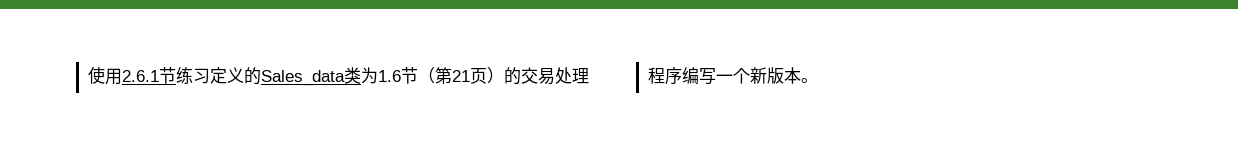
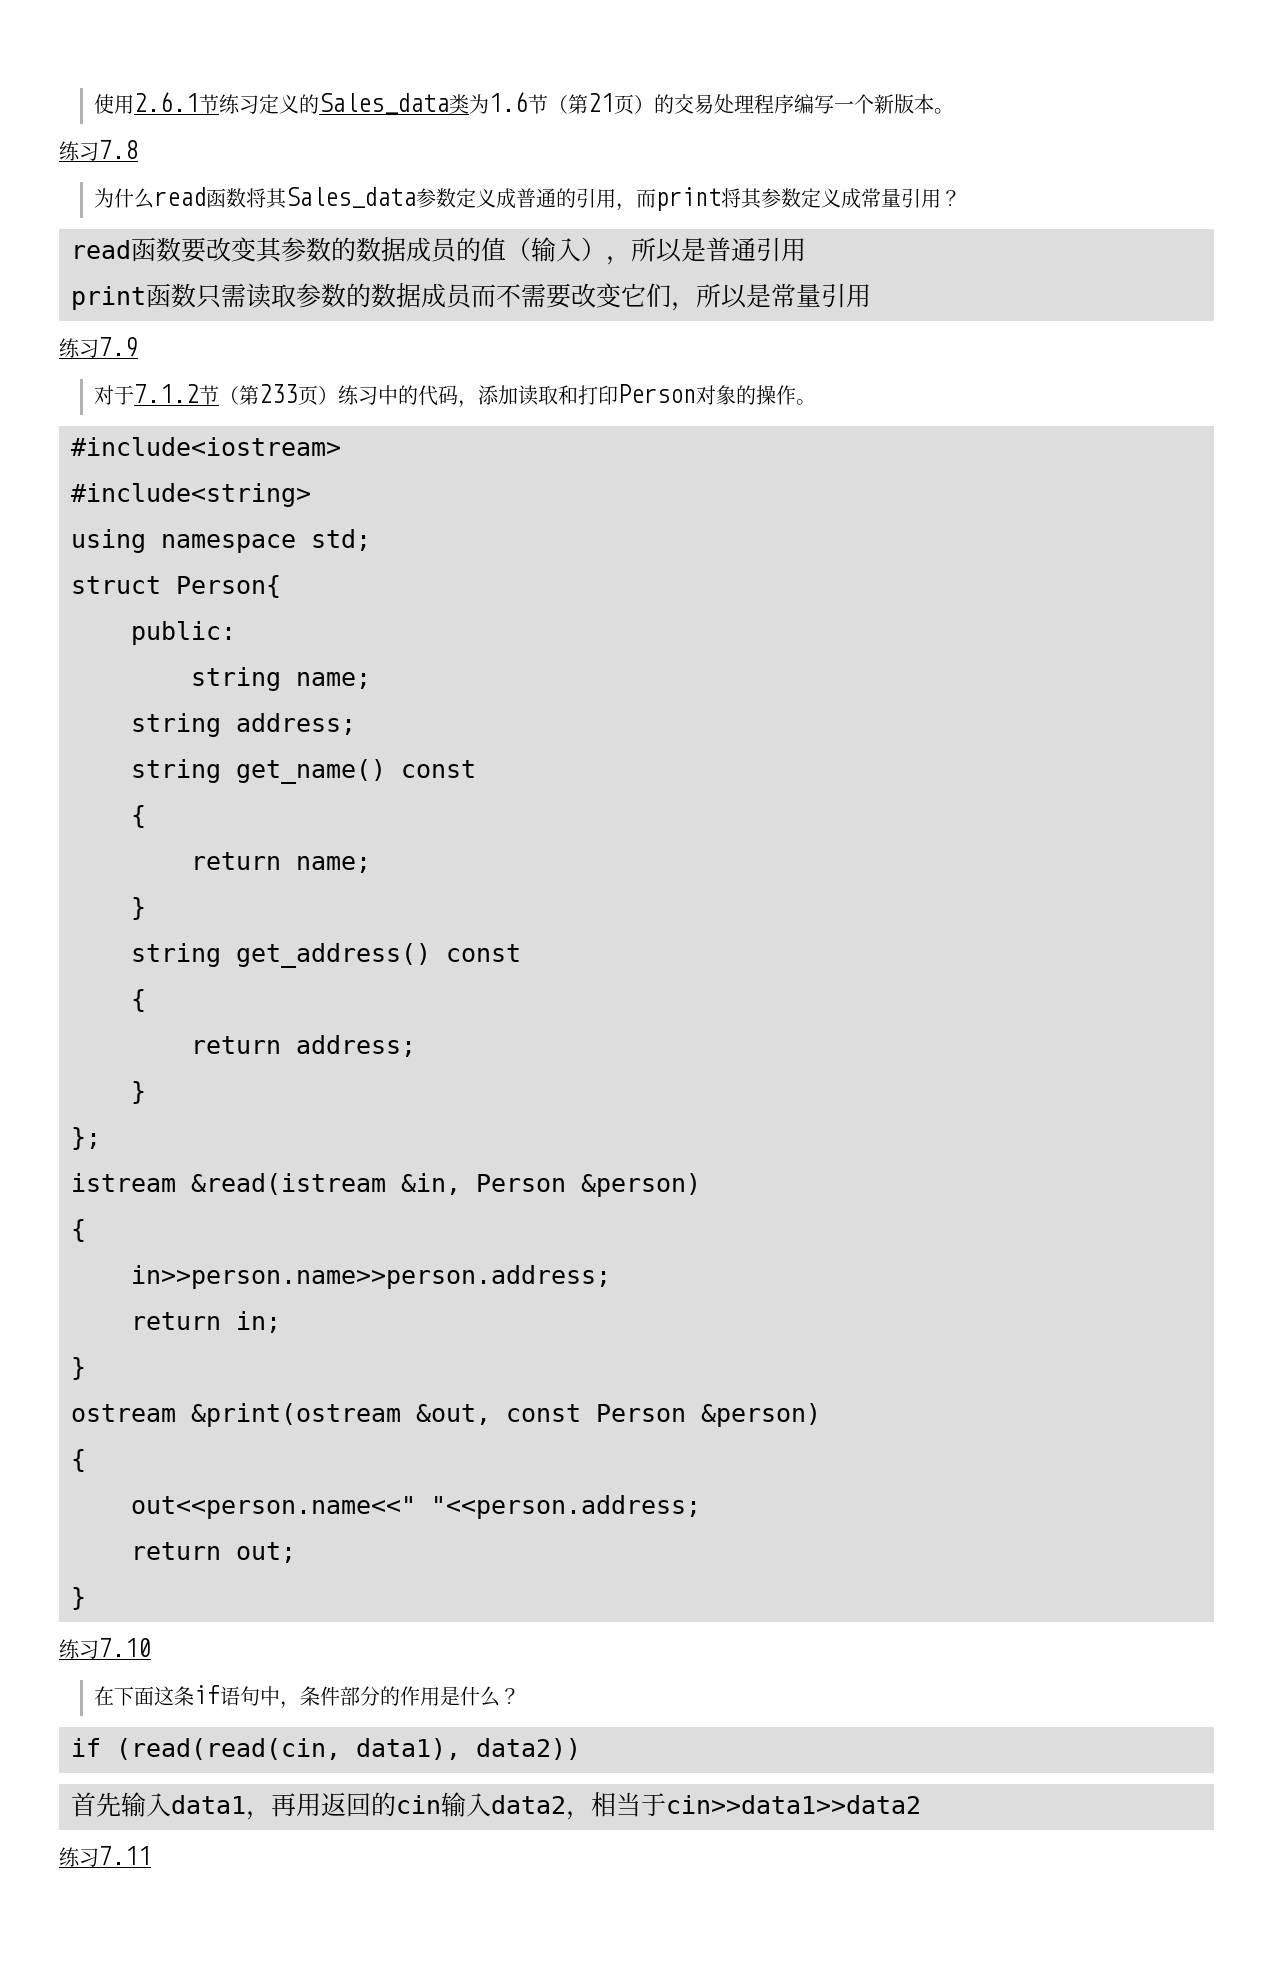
+ 练习7.8
+ 为什么read函数将其Sales_data参数定义成普通的引用，而print将其参数定义成常量引用？
+ read函数要改变其参数的数据成员的值（输入），所以是普通引用
+ print函数只需读取参数的数据成员而不需要改变它们，所以是常量引用
+ 练习7.9
+ 对于7.1.2节（第233页）练习中的代码，添加读取和打印Person对象的操作。
+ #include<iostream>
+ #include<string>
+ using namespace std;
+ struct Person{
+ public:
+ string name;
+ string address;
+ string get_name() const
+ {
+ return name;
+ }
+ string get_address() const
+ {
+ return address;
+ }
+ };
+ istream &read(istream &in, Person &person)
+ {
+ in>>person.name>>person.address;
+ return in;
+ }
+ ostream &print(ostream &out, const Person &person)
+ {
+ out<<person.name<<" "<<person.address;
+ return out;
+ }
+ 练习7.10
+ 在下面这条if语句中，条件部分的作用是什么？
+ if (read(read(cin, data1), data2))
+ 首先输入data1，再用返回的cin输入data2，相当于cin>>data1>>data2
+ 练习7.11

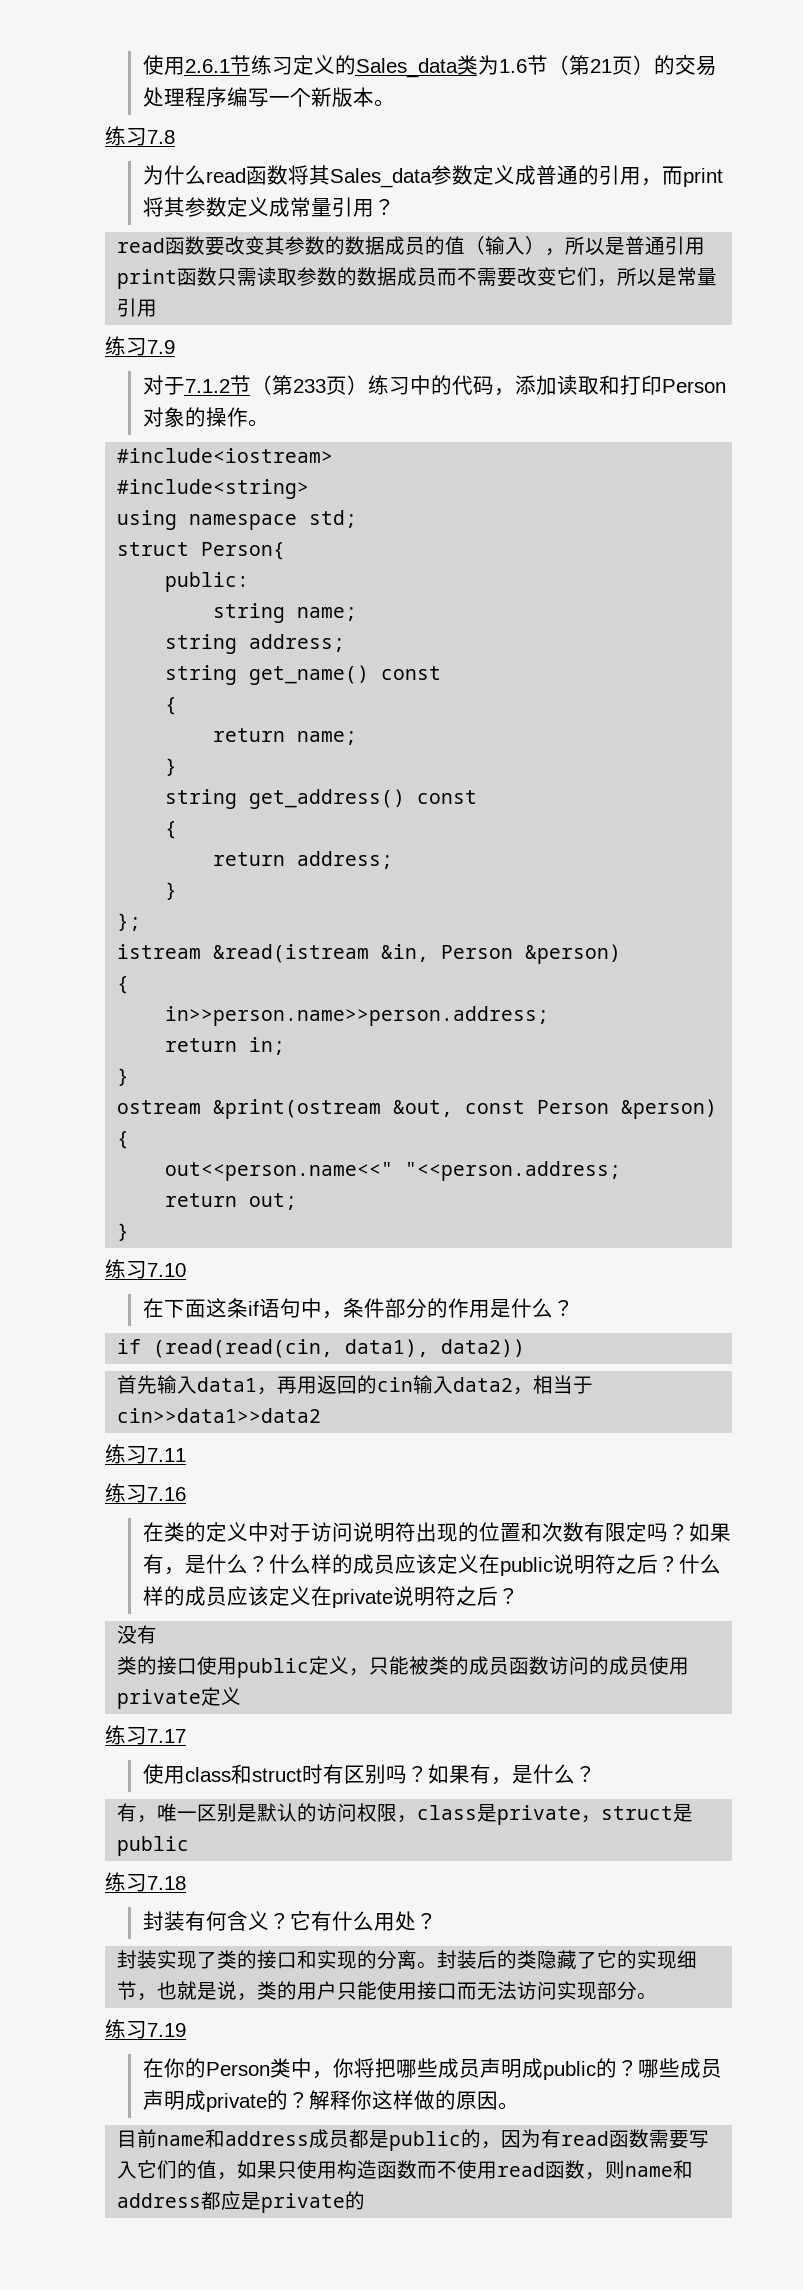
+ 练习7.16
+ 在类的定义中对于访问说明符出现的位置和次数有限定吗？如果有，是什么？什么样的成员应该定义在public说明符之后？什么样的成员应该定义在private说明符之后？
+ 没有
+ 类的接口使用public定义，只能被类的成员函数访问的成员使用private定义
+ 练习7.17
+ 使用class和struct时有区别吗？如果有，是什么？
+ 有，唯一区别是默认的访问权限，class是private，struct是public
+ 练习7.18
+ 封装有何含义？它有什么用处？
+ 封装实现了类的接口和实现的分离。封装后的类隐藏了它的实现细节，也就是说，类的用户只能使用接口而无法访问实现部分。
+ 练习7.19
+ 在你的Person类中，你将把哪些成员声明成public的？哪些成员声明成private的？解释你这样做的原因。
+ 目前name和address成员都是public的，因为有read函数需要写入它们的值，如果只使用构造函数而不使用read函数，则name和address都应是private的

